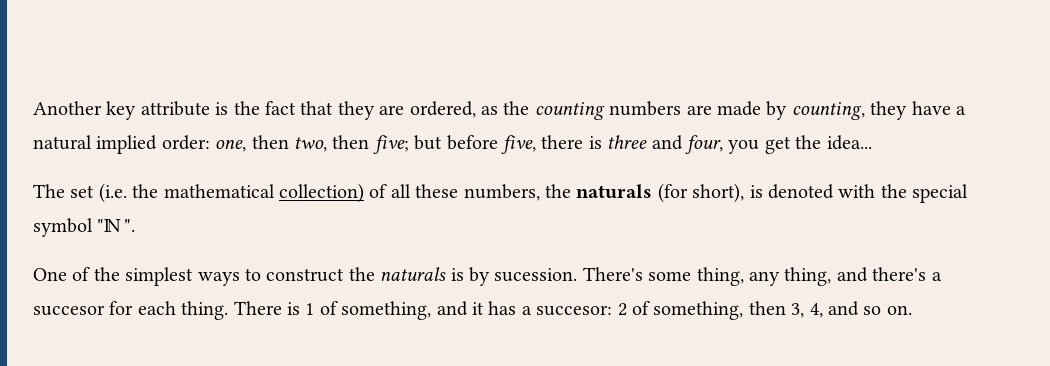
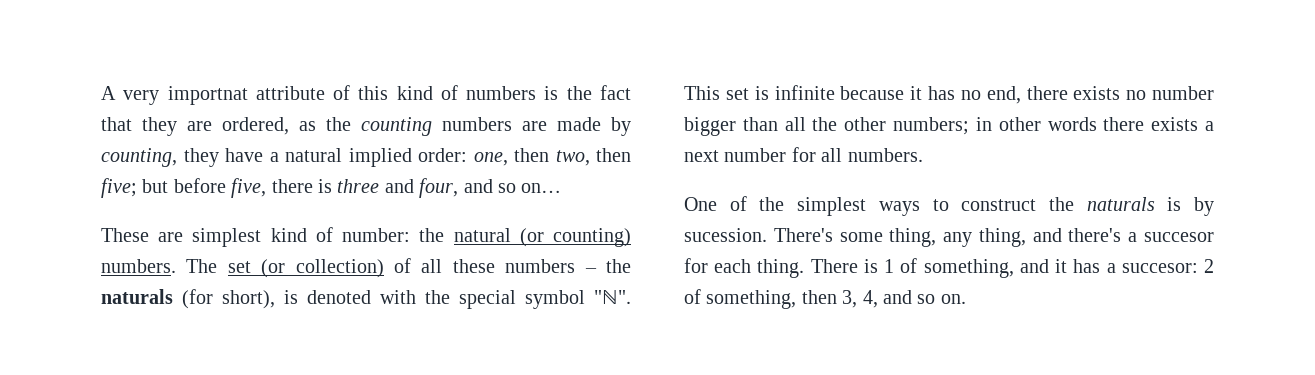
- Another key attribute is the fact that they are ordered, as the counting numbers are made by counting, they have a natural implied order: one, then two, then five; but before five, there is three and four, you get the idea...
- The set (i.e. the mathematical collection) of all these numbers, the naturals (for short), is denoted with the special symbol "ℕ".
+ A very importnat attribute of this kind of numbers is the fact that they are ordered, as the counting numbers are made by counting, they have a natural implied order: one, then two, then five; but before five, there is three and four, and so on…
+ These are simplest kind of number: the natural (or counting) numbers. The set (or collection) of all these numbers – the naturals (for short), is denoted with the special symbol "ℕ". This set is infinite because it has no end, there exists no number bigger than all the other numbers; in other words there exists a next number for all numbers.

